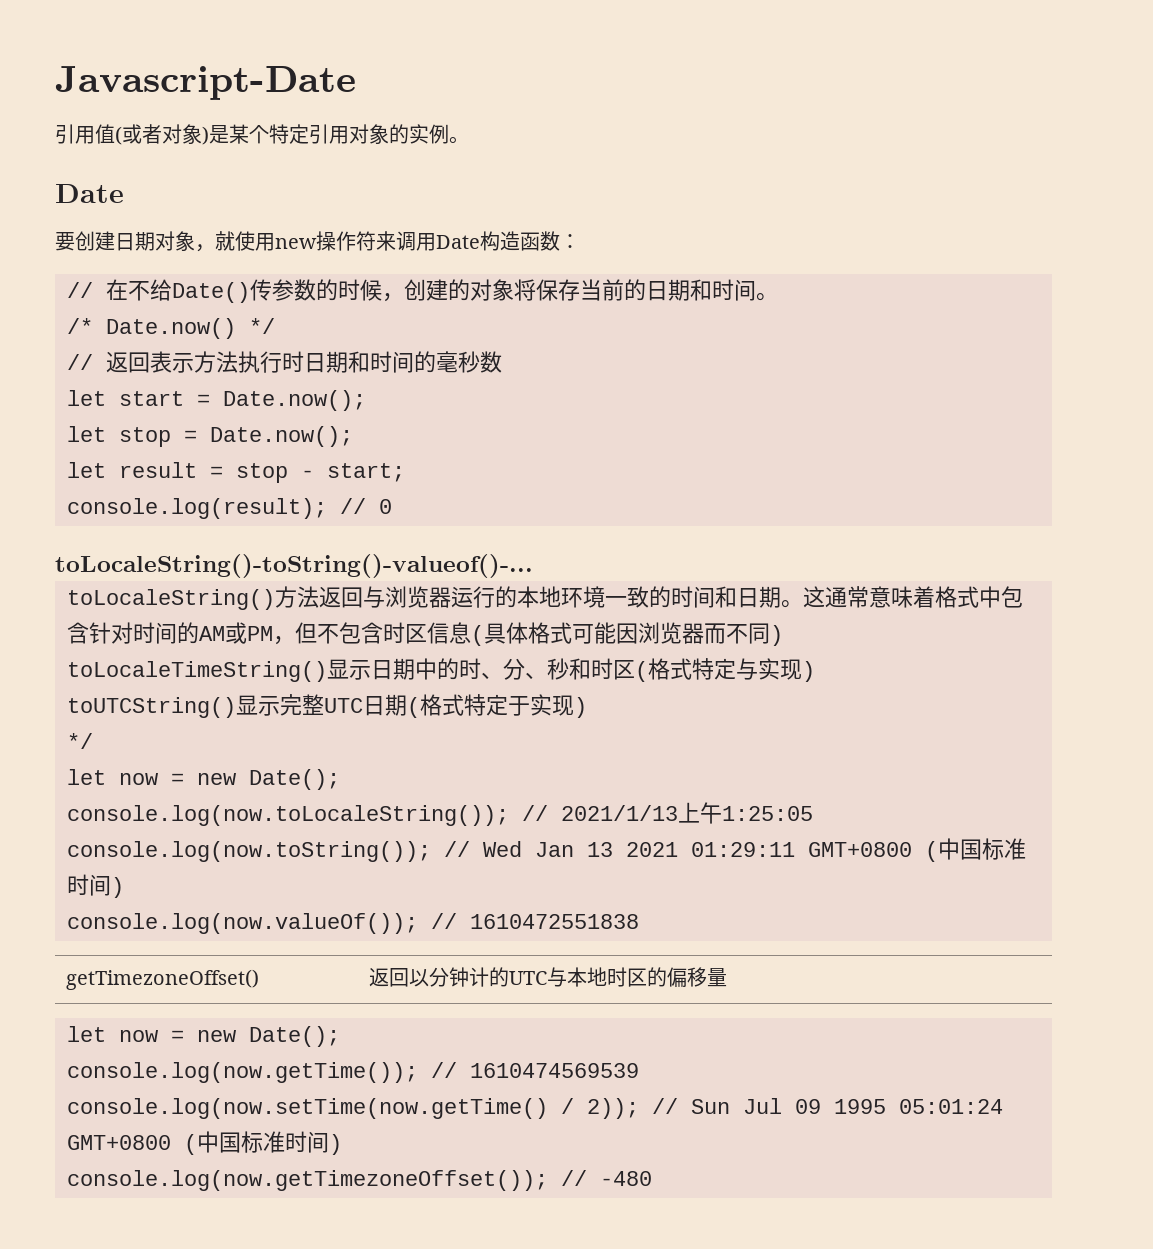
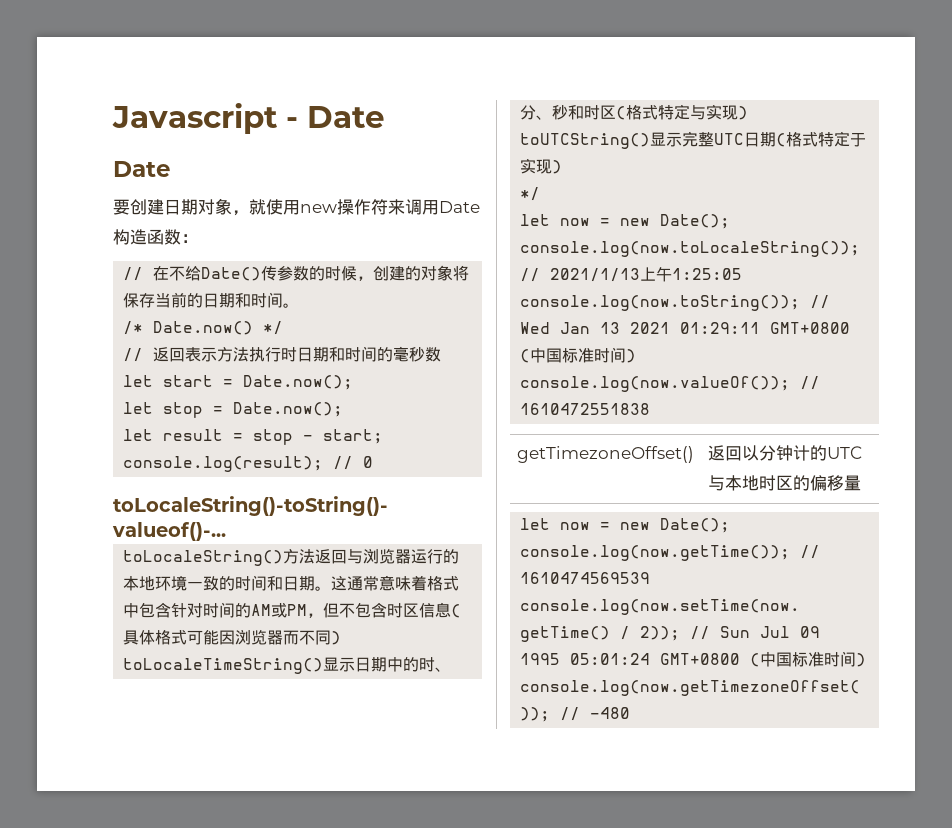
- Javascript-Date
- 引用值(或者对象)是某个特定引用对象的实例。
+ Javascript - Date

